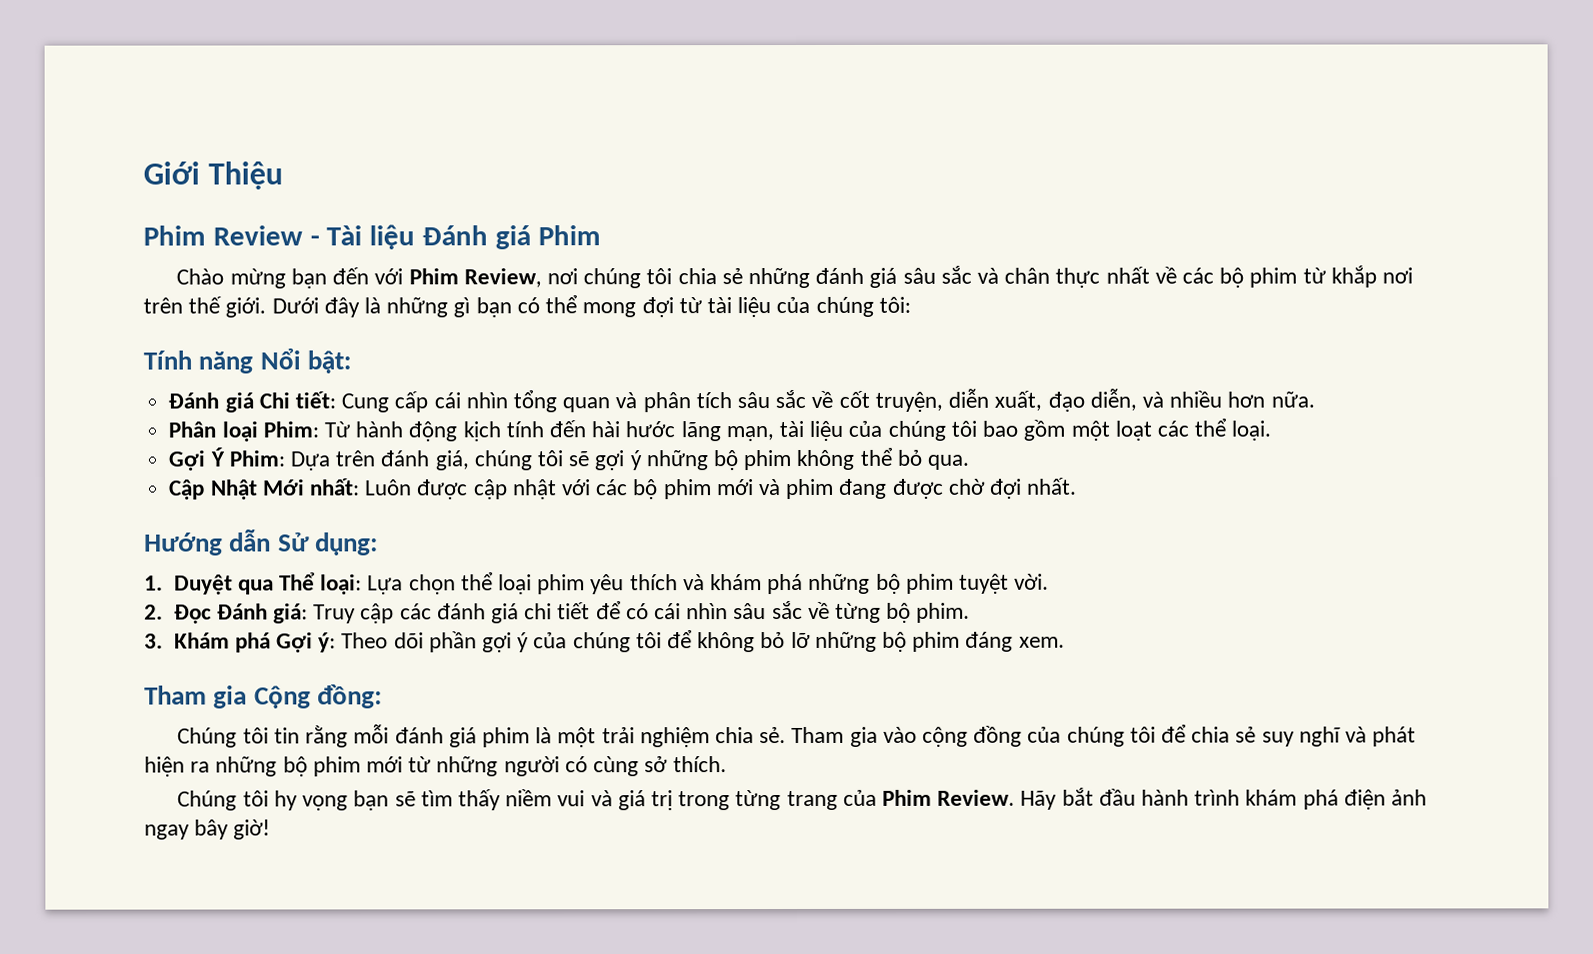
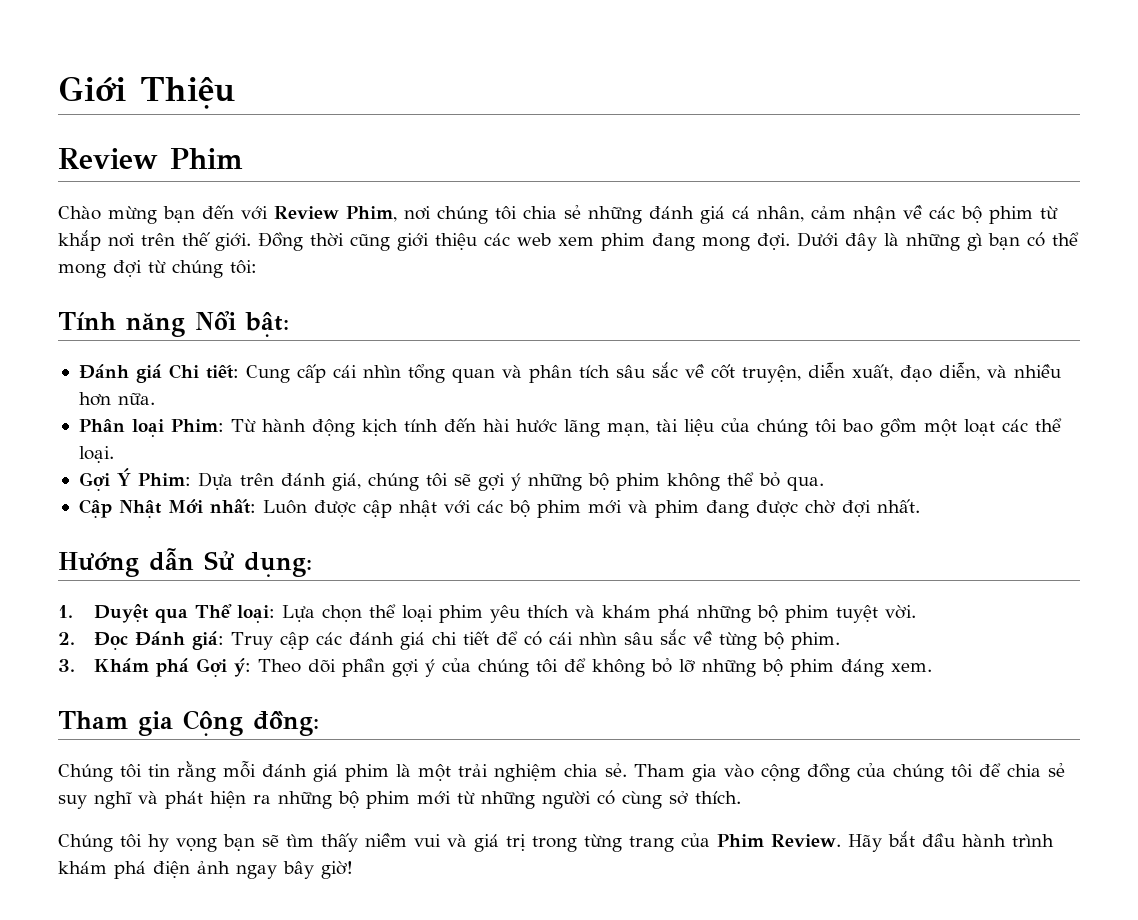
- Phim Review - Tài liệu Đánh giá Phim
+ Review Phim
- Chào mừng bạn đến với Phim Review, nơi chúng tôi chia sẻ những đánh giá sâu sắc và chân thực nhất về các bộ phim từ khắp nơi trên thế giới.
+ Chào mừng bạn đến với Review Phim, nơi chúng tôi chia sẻ những đánh giá cá nhân, cảm nhận về các bộ phim từ khắp nơi trên thế giới.
+ Đồng thời cũng giới thiệu các web xem phim đang mong đợi.
- Dưới đây là những gì bạn có thể mong đợi từ tài liệu của chúng tôi:
+ Dưới đây là những gì bạn có thể mong đợi từ chúng tôi:

